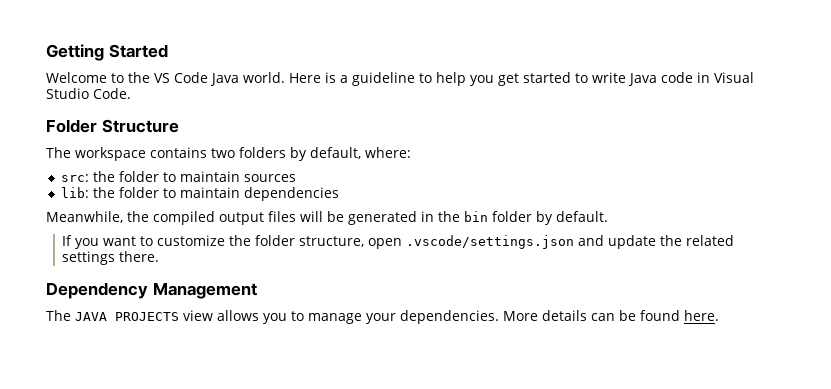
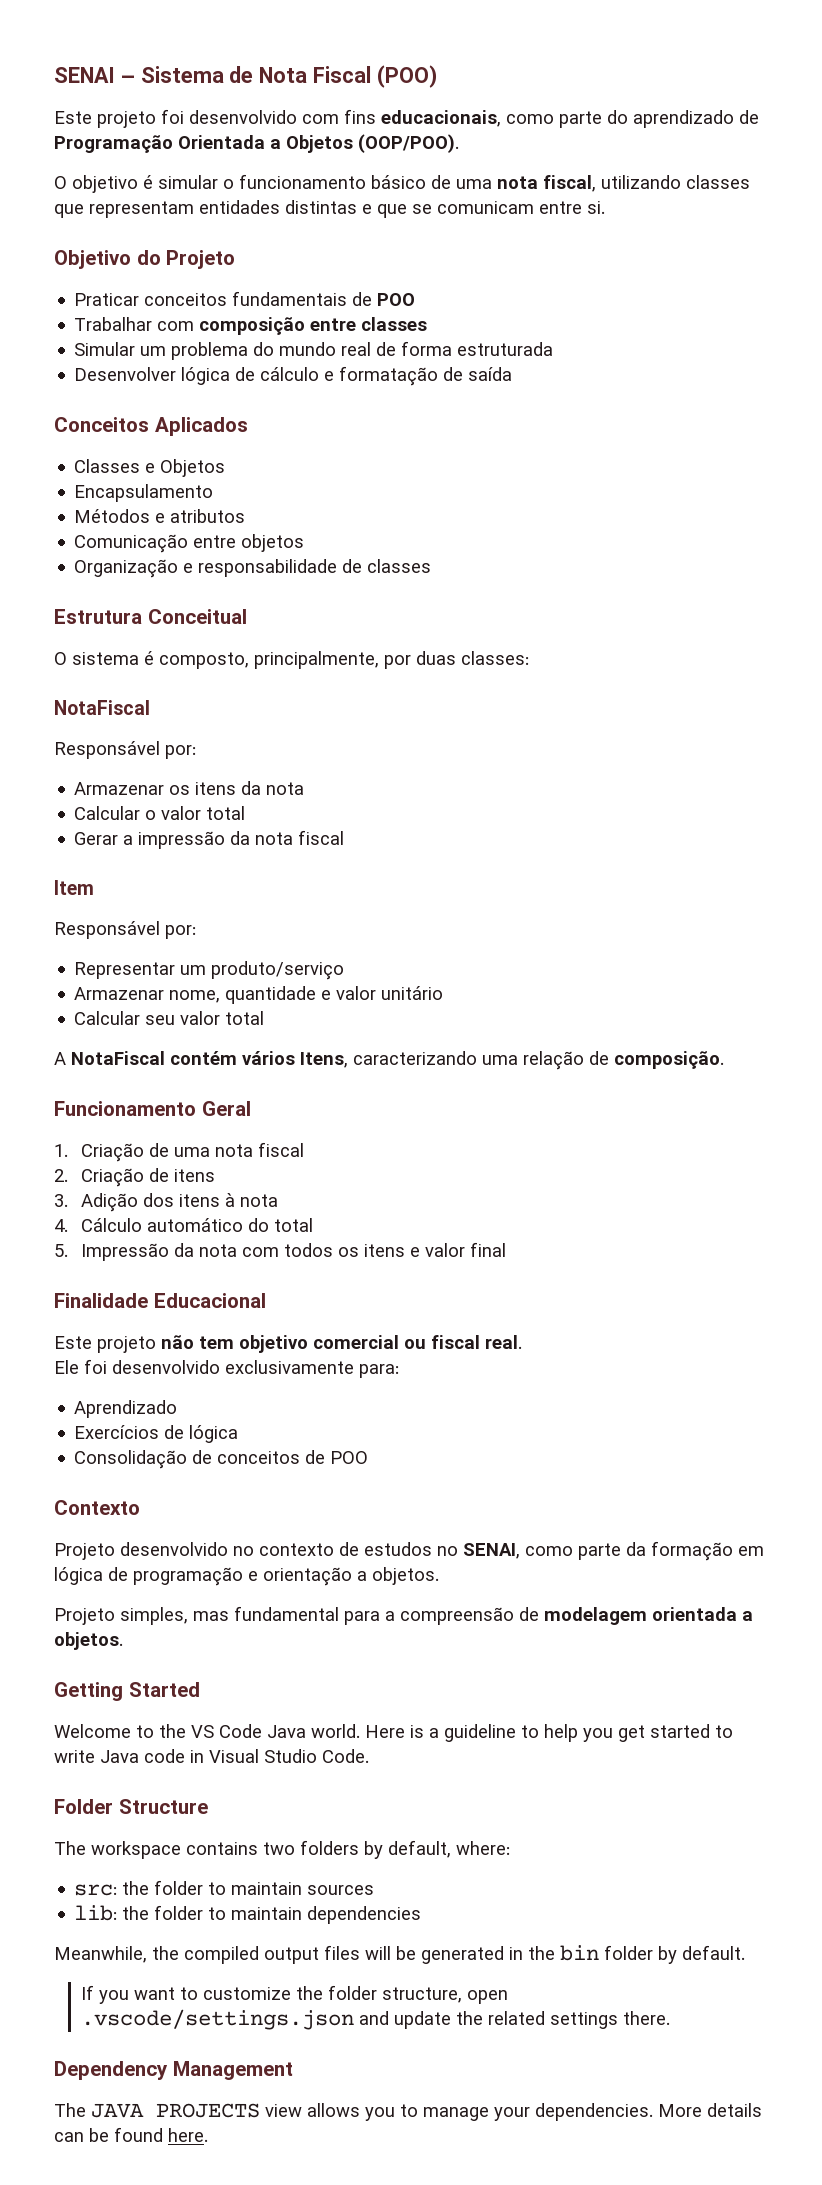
+ SENAI – Sistema de Nota Fiscal (POO)
+ Este projeto foi desenvolvido com fins educacionais, como parte do aprendizado de Programação Orientada a Objetos (OOP/POO).
+ O objetivo é simular o funcionamento básico de uma nota fiscal, utilizando classes que representam entidades distintas e que se comunicam entre si.
+ Objetivo do Projeto
+ Praticar conceitos fundamentais de POO
+ Trabalhar com composição entre classes
+ Simular um problema do mundo real de forma estruturada
+ Desenvolver lógica de cálculo e formatação de saída
+ Conceitos Aplicados
+ Classes e Objetos
+ Encapsulamento
+ Métodos e atributos
+ Comunicação entre objetos
+ Organização e responsabilidade de classes
+ Estrutura Conceitual
+ O sistema é composto, principalmente, por duas classes:
+ NotaFiscal
+ Responsável por:
+ Armazenar os itens da nota
+ Calcular o valor total
+ Gerar a impressão da nota fiscal
+ Item
+ Responsável por:
+ Representar um produto/serviço
+ Armazenar nome, quantidade e valor unitário
+ Calcular seu valor total
+ A NotaFiscal contém vários Itens, caracterizando uma relação de composição.
+ Funcionamento Geral
+ 1. Criação de uma nota fiscal
+ 2. Criação de itens
+ 3. Adição dos itens à nota
+ 4. Cálculo automático do total
+ 5. Impressão da nota com todos os itens e valor final
+ Finalidade Educacional
+ Este projeto não tem objetivo comercial ou fiscal real.
+ Ele foi desenvolvido exclusivamente para:
+ Aprendizado
+ Exercícios de lógica
+ Consolidação de conceitos de POO
+ Contexto
+ Projeto desenvolvido no contexto de estudos no SENAI, como parte da formação em lógica de programação e orientação a objetos.
+ Projeto simples, mas fundamental para a compreensão de modelagem orientada a objetos.

